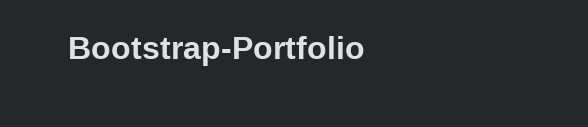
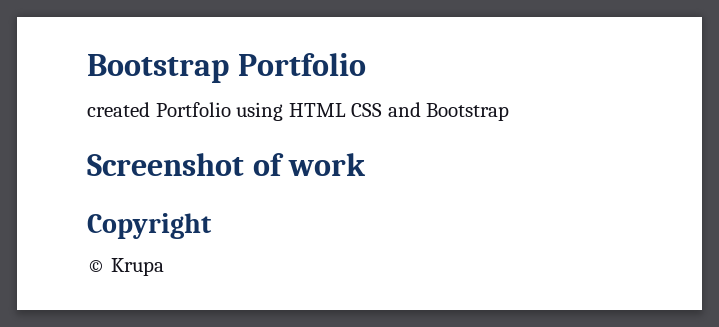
- Bootstrap-Portfolio
+ Bootstrap Portfolio
+ created Portfolio using HTML CSS and Bootstrap
+ Screenshot of work
+ Copyright
+ © Krupa

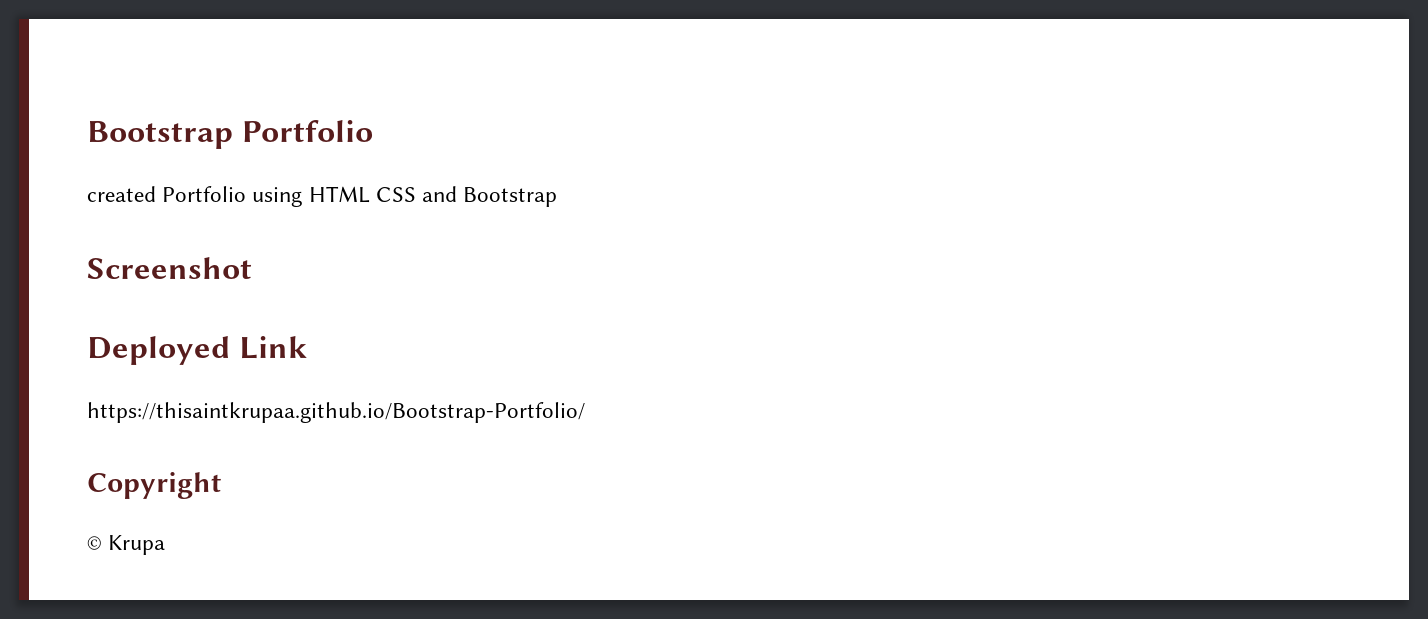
- Screenshot of work
+ Screenshot
+ Deployed Link
+ https://thisaintkrupaa.github.io/Bootstrap-Portfolio/

